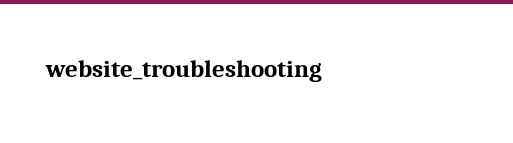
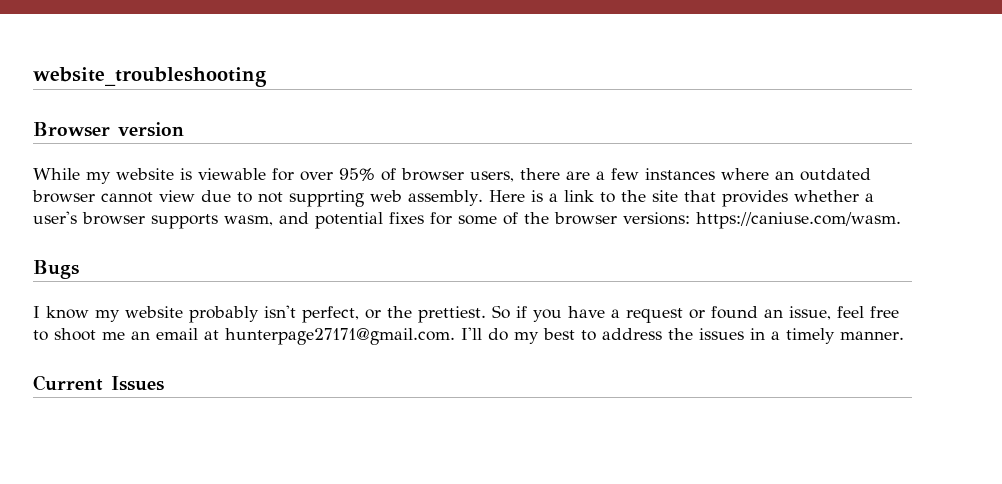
+ Browser version
+ While my website is viewable for over 95% of browser users, there are a few instances where an outdated browser cannot view due to not supprting web assembly. Here is a link to the site that provides whether a user's browser supports wasm, and potential fixes for some of the browser versions: https://caniuse.com/wasm.
+ Bugs
+ I know my website probably isn't perfect, or the prettiest. So if you have a request or found an issue, feel free to shoot me an email at hunterpage27171@gmail.com. I'll do my best to address the issues in a timely manner.
+ Current Issues

